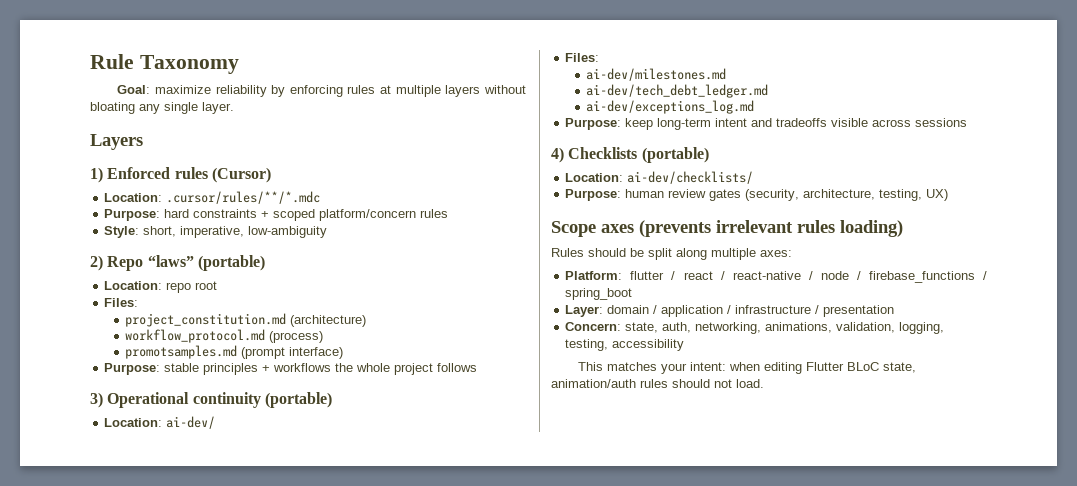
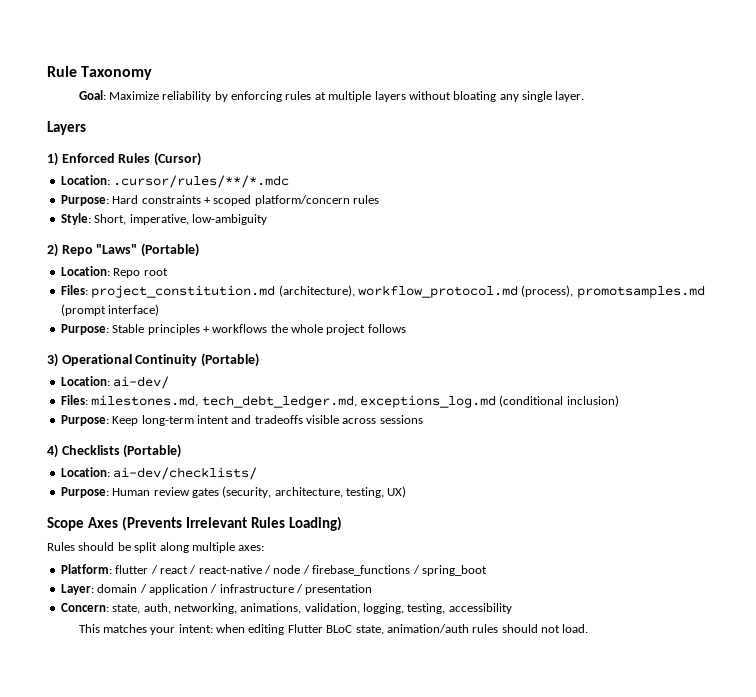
- Goal: maximize reliability by enforcing rules at multiple layers without bloating any single layer.
+ Goal: Maximize reliability by enforcing rules at multiple layers without bloating any single layer.
- 1) Enforced rules (Cursor)
+ 1) Enforced Rules (Cursor)
- Purpose: hard constraints + scoped platform/concern rules
+ Purpose: Hard constraints + scoped platform/concern rules
- Style: short, imperative, low-ambiguity
+ Style: Short, imperative, low-ambiguity
- 2) Repo “laws” (portable)
- Location: repo root
- Files:
- project_constitution.md (architecture)
- workflow_protocol.md (process)
- promotsamples.md (prompt interface)
+ 2) Repo "Laws" (Portable)
+ Location: Repo root
+ Files: project_constitution.md (architecture), workflow_protocol.md (process), promotsamples.md (prompt interface)
- Purpose: stable principles + workflows the whole project follows
+ Purpose: Stable principles + workflows the whole project follows
- 3) Operational continuity (portable)
+ 3) Operational Continuity (Portable)
  Location: ai-dev/
- Files:
- ai-dev/milestones.md
- ai-dev/tech_debt_ledger.md
- ai-dev/exceptions_log.md
- Purpose: keep long-term intent and tradeoffs visible across sessions
+ Files: milestones.md, tech_debt_ledger.md, exceptions_log.md (conditional inclusion)
+ Purpose: Keep long-term intent and tradeoffs visible across sessions
- 4) Checklists (portable)
+ 4) Checklists (Portable)
- Purpose: human review gates (security, architecture, testing, UX)
+ Purpose: Human review gates (security, architecture, testing, UX)
- Scope axes (prevents irrelevant rules loading)
+ Scope Axes (Prevents Irrelevant Rules Loading)

